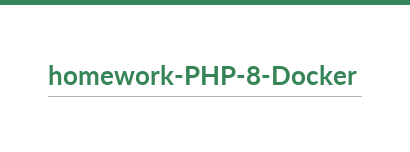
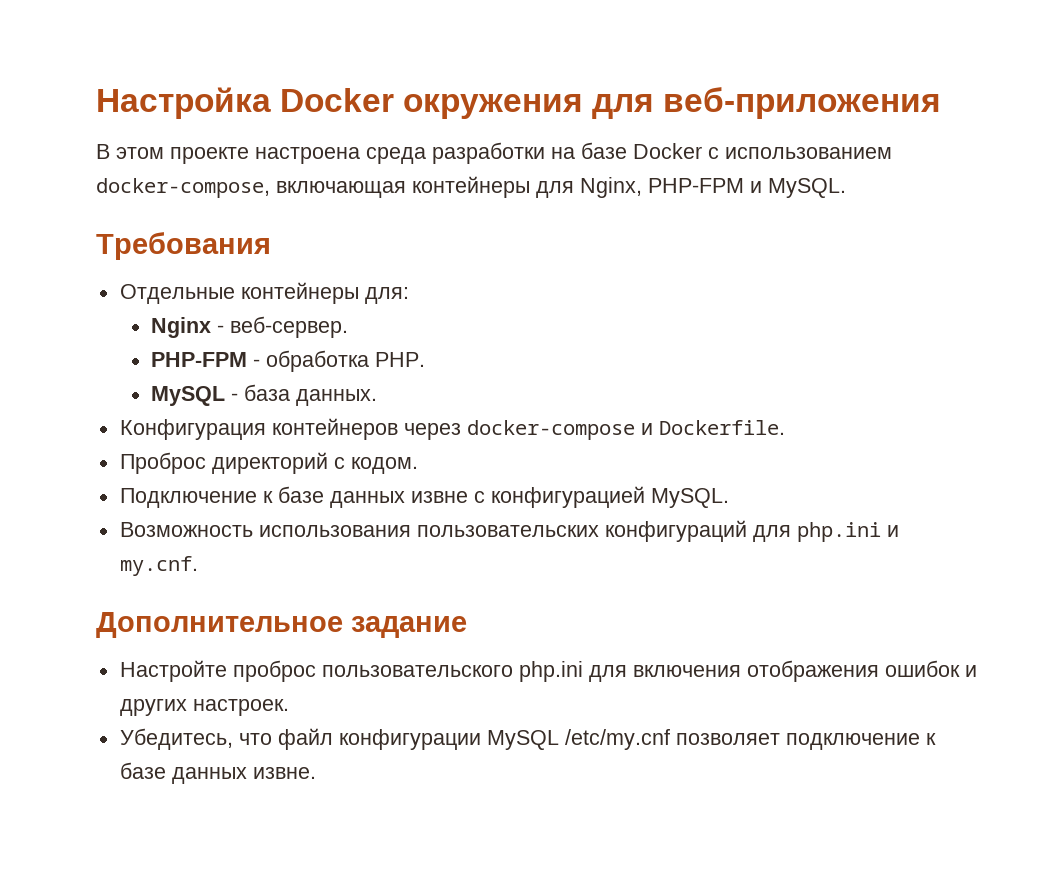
- homework-PHP-8-Docker
+ Настройка Docker окружения для веб-приложения
+ В этом проекте настроена среда разработки на базе Docker с использованием docker-compose, включающая контейнеры для Nginx, PHP-FPM и MySQL.
+ Требования
+ Отдельные контейнеры для:
+ Nginx - веб-сервер.
+ PHP-FPM - обработка PHP.
+ MySQL - база данных.
+ Конфигурация контейнеров через docker-compose и Dockerfile.
+ Проброс директорий с кодом.
+ Подключение к базе данных извне с конфигурацией MySQL.
+ Возможность использования пользовательских конфигураций для php.ini и my.cnf.
+ Дополнительное задание
+ Настройте проброс пользовательского php.ini для включения отображения ошибок и других настроек.
+ Убедитесь, что файл конфигурации MySQL /etc/my.cnf позволяет подключение к базе данных извне.

